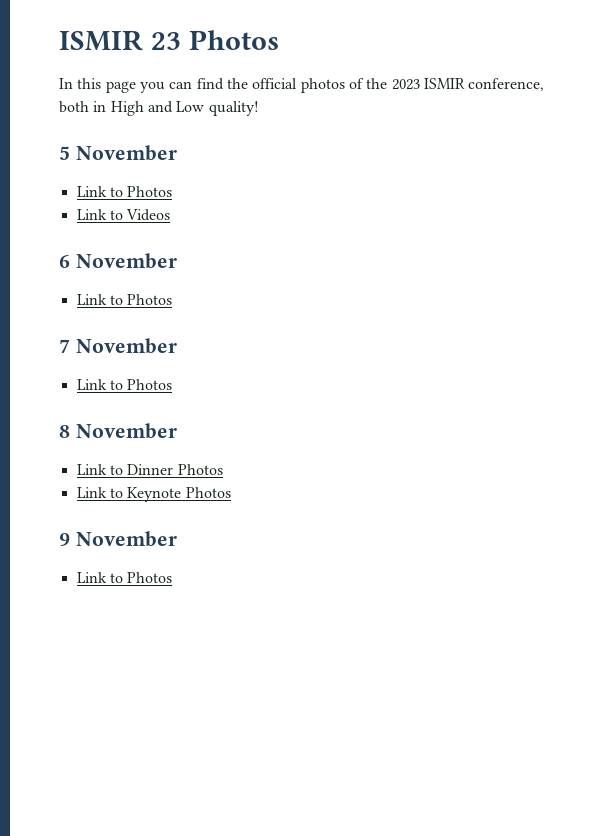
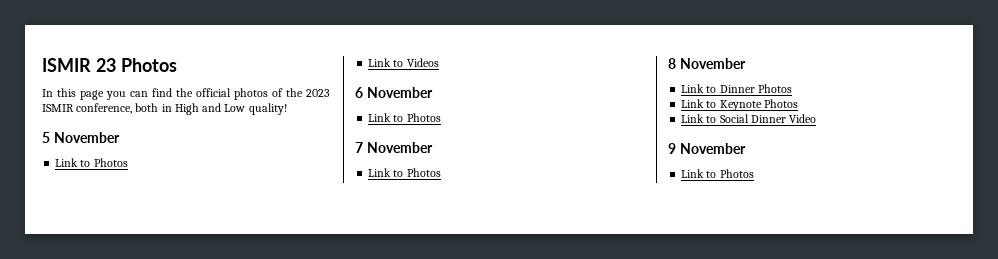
+ Link to Social Dinner Video

